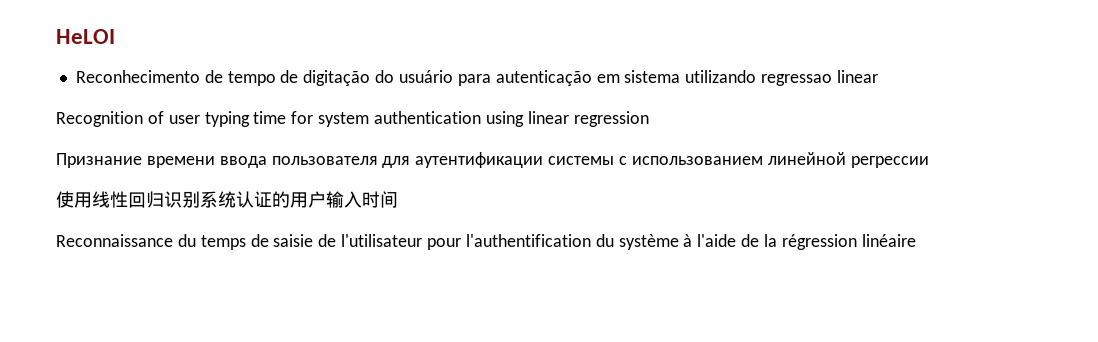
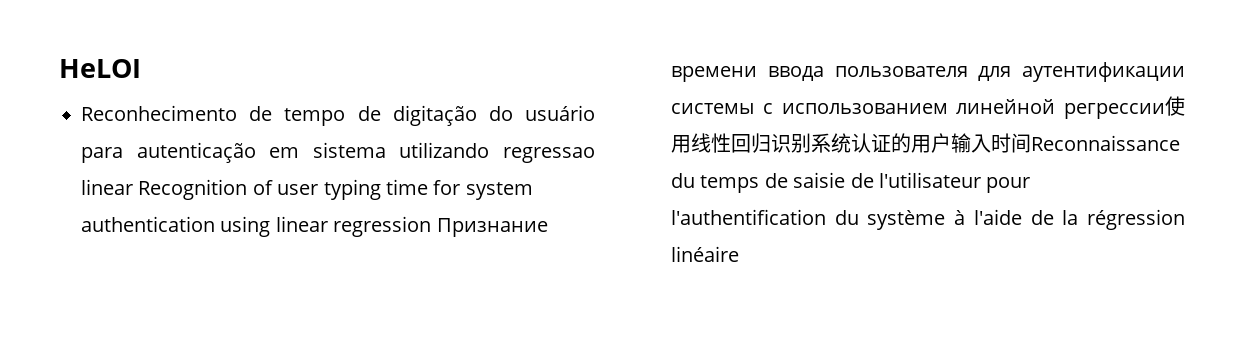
- Reconhecimento de tempo de digitação do usuário para autenticação em sistema utilizando regressao linear
- Recognition of user typing time for system authentication using linear regression
- Признание времени ввода пользователя для аутентификации системы с использованием линейной регрессии
- 使用线性回归识别系统认证的用户输入时间
- Reconnaissance du temps de saisie de l'utilisateur pour l'authentification du système à l'aide de la régression linéaire
+ Reconhecimento de tempo de digitação do usuário para autenticação em sistema utilizando regressao linear Recognition of user typing time for system authentication using linear regression Признание времени ввода пользователя для аутентификации системы с использованием линейной регрессии使用线性回归识别系统认证的用户输入时间Reconnaissance du temps de saisie de l'utilisateur pour l'authentification du système à l'aide de la régression linéaire

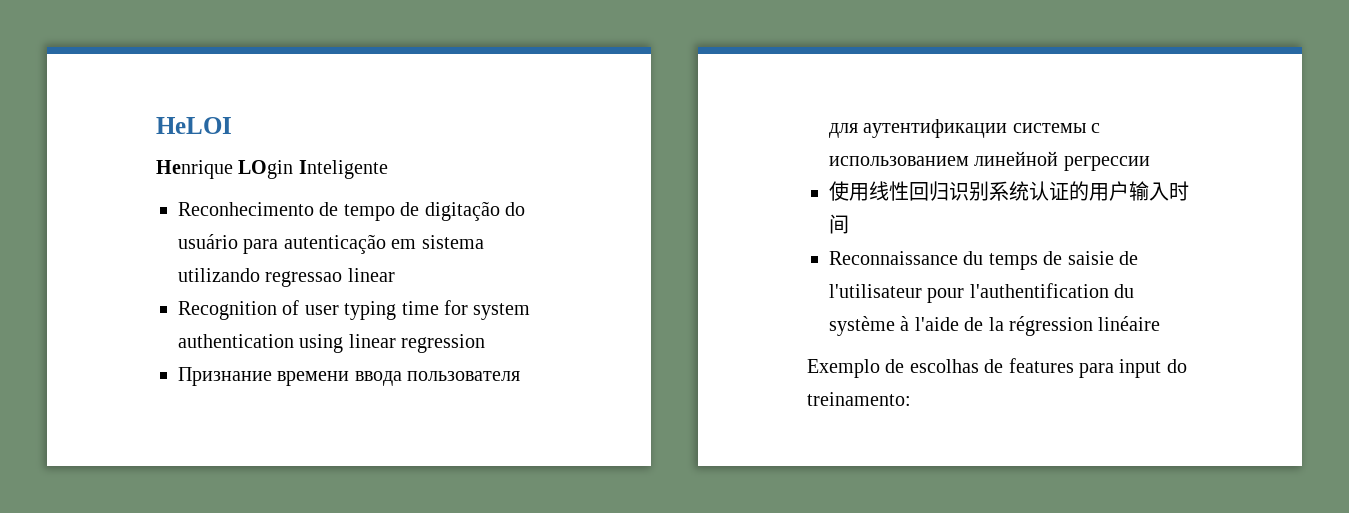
+ Henrique LOgin Inteligente
- Reconhecimento de tempo de digitação do usuário para autenticação em sistema utilizando regressao linear Recognition of user typing time for system authentication using linear regression Признание времени ввода пользователя для аутентификации системы с использованием линейной регрессии使用线性回归识别系统认证的用户输入时间Reconnaissance du temps de saisie de l'utilisateur pour l'authentification du système à l'aide de la régression linéaire
+ Reconhecimento de tempo de digitação do usuário para autenticação em sistema utilizando regressao linear
+ Recognition of user typing time for system authentication using linear regression
+ Признание времени ввода пользователя для аутентификации системы с использованием линейной регрессии
+ 使用线性回归识别系统认证的用户输入时间
+ Reconnaissance du temps de saisie de l'utilisateur pour l'authentification du système à l'aide de la régression linéaire
+ Exemplo de escolhas de features para input do treinamento:

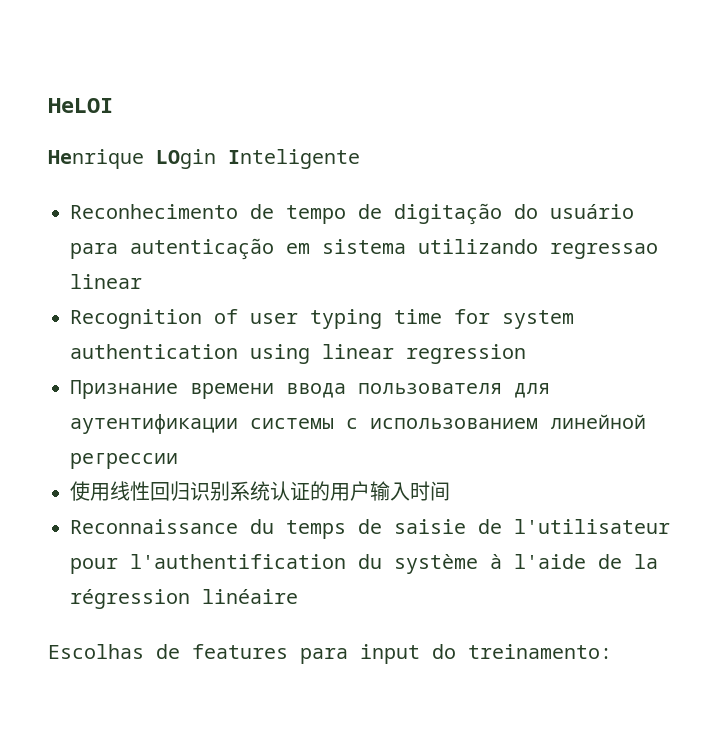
- Exemplo de escolhas de features para input do treinamento:
+ Escolhas de features para input do treinamento:

